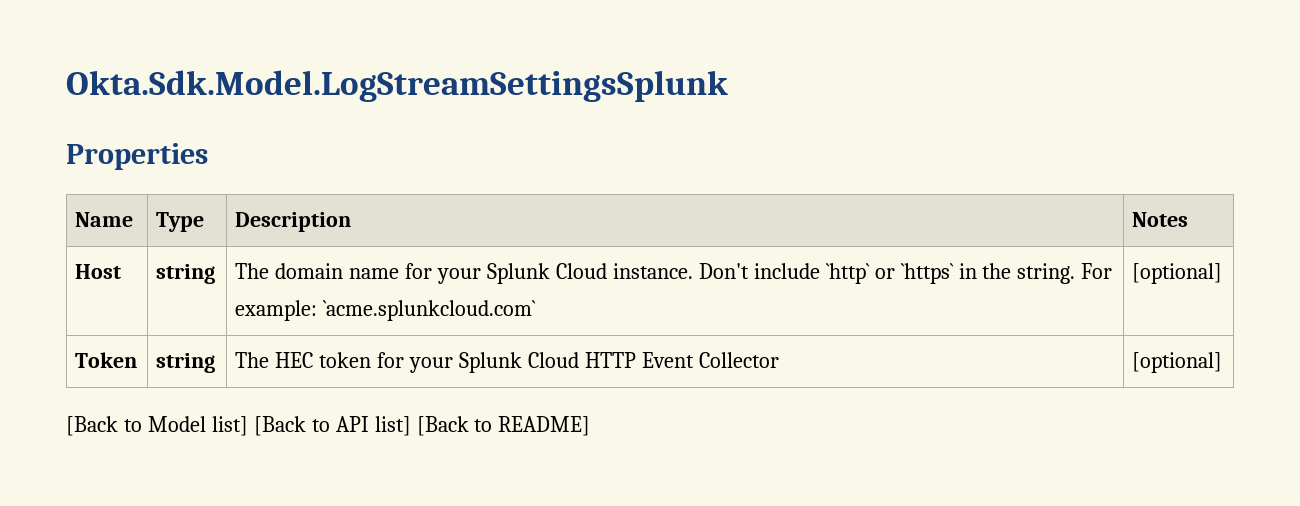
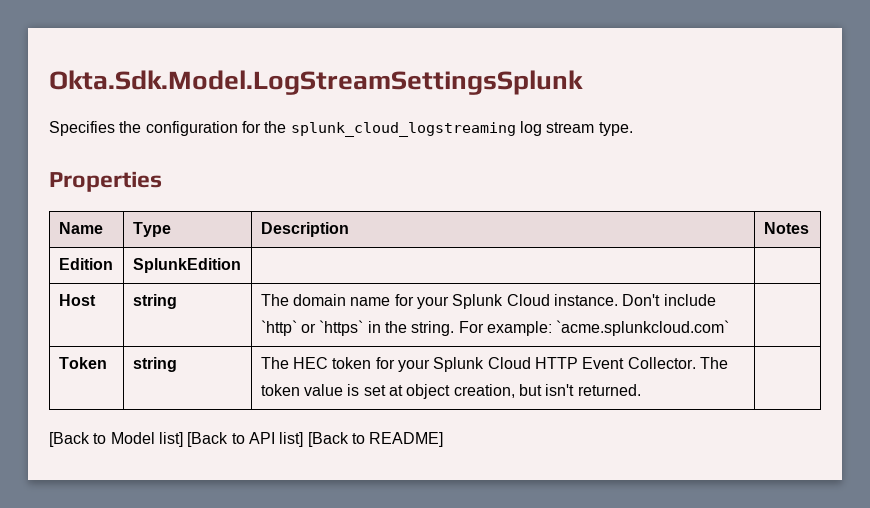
+ Specifies the configuration for the splunk_cloud_logstreaming log stream type.
+ Edition | SplunkEdition | |
- Host | string | The domain name for your Splunk Cloud instance. Don't include `http` or `https` in the string. For example: `acme.splunkcloud.com` | [optional]
+ Host | string | The domain name for your Splunk Cloud instance. Don't include `http` or `https` in the string. For example: `acme.splunkcloud.com` |
- Token | string | The HEC token for your Splunk Cloud HTTP Event Collector | [optional]
+ Token | string | The HEC token for your Splunk Cloud HTTP Event Collector. The token value is set at object creation, but isn't returned. |

